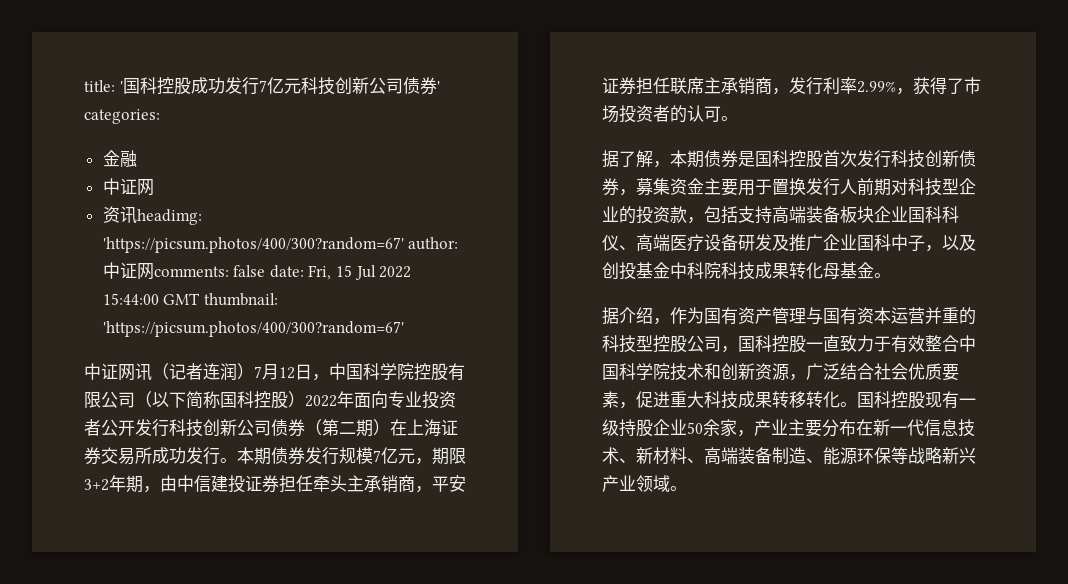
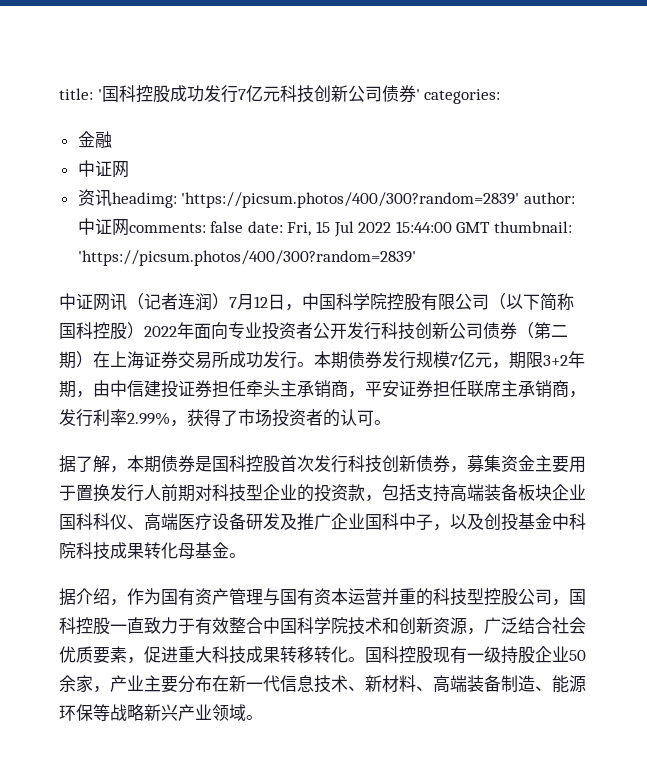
- 资讯headimg: 'https://picsum.photos/400/300?random=67' author:中证网comments: false date: Fri, 15 Jul 2022 15:44:00 GMT thumbnail: 'https://picsum.photos/400/300?random=67'
+ 资讯headimg: 'https://picsum.photos/400/300?random=2839' author:中证网comments: false date: Fri, 15 Jul 2022 15:44:00 GMT thumbnail: 'https://picsum.photos/400/300?random=2839'

